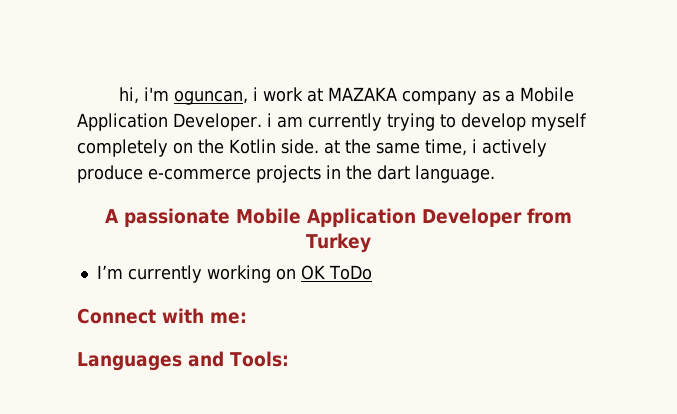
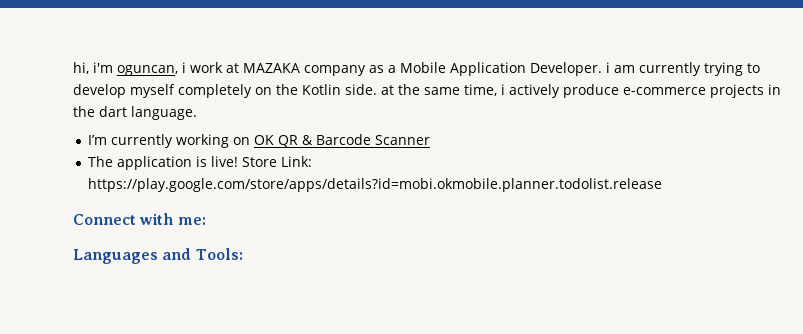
- A passionate Mobile Application Developer from Turkey
- I’m currently working on OK ToDo
+ I’m currently working on OK QR & Barcode Scanner
+ The application is live! Store Link: https://play.google.com/store/apps/details?id=mobi.okmobile.planner.todolist.release

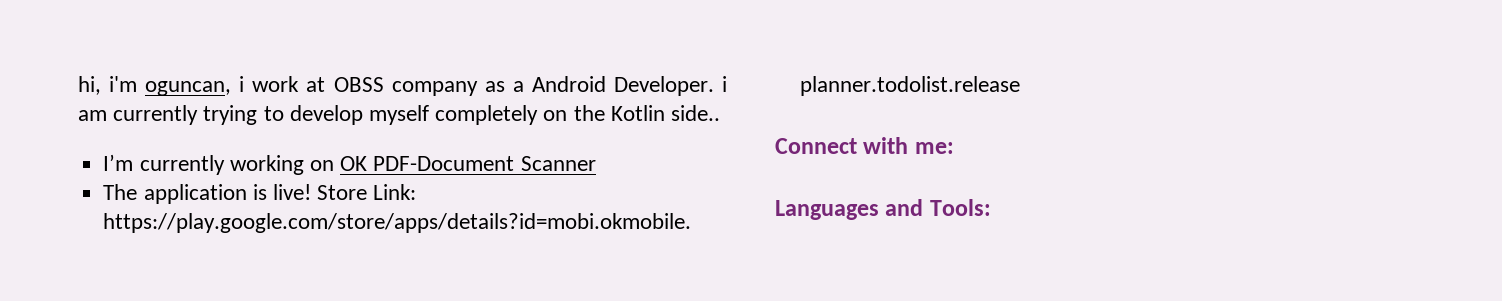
- hi, i'm oguncan, i work at MAZAKA company as a Mobile Application Developer. i am currently trying to develop myself completely on the Kotlin side. at the same time, i actively produce e-commerce projects in the dart language.
+ hi, i'm oguncan, i work at OBSS company as a Android Developer. i am currently trying to develop myself completely on the Kotlin side..
- I’m currently working on OK QR & Barcode Scanner
+ I’m currently working on OK PDF-Document Scanner

